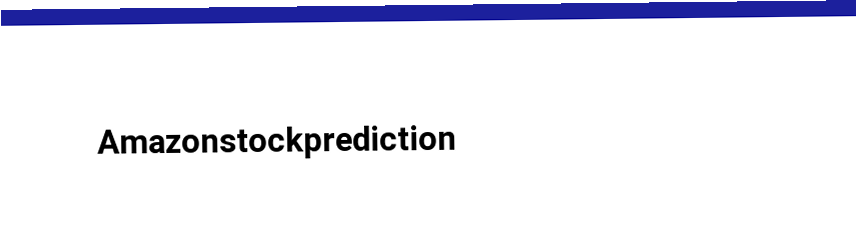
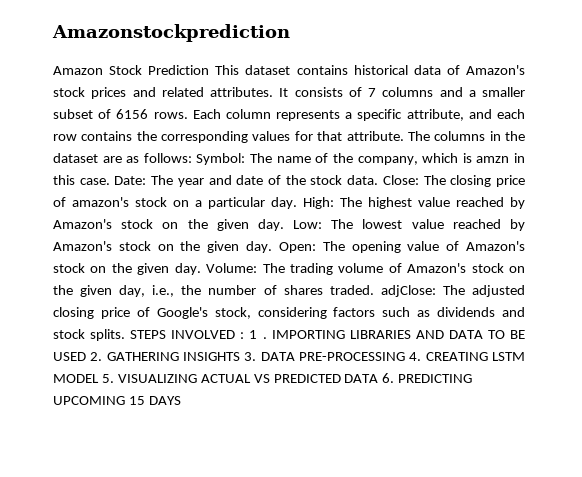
+ Amazon Stock Prediction This dataset contains historical data of Amazon's stock prices and related attributes. It consists of 7 columns and a smaller subset of 6156 rows. Each column represents a specific attribute, and each row contains the corresponding values for that attribute. The columns in the dataset are as follows: Symbol: The name of the company, which is amzn in this case. Date: The year and date of the stock data. Close: The closing price of amazon's stock on a particular day. High: The highest value reached by Amazon's stock on the given day. Low: The lowest value reached by Amazon's stock on the given day. Open: The opening value of Amazon's stock on the given day. Volume: The trading volume of Amazon's stock on the given day, i.e., the number of shares traded. adjClose: The adjusted closing price of Google's stock, considering factors such as dividends and stock splits. STEPS INVOLVED : 1 . IMPORTING LIBRARIES AND DATA TO BE USED 2. GATHERING INSIGHTS 3. DATA PRE-PROCESSING 4. CREATING LSTM MODEL 5. VISUALIZING ACTUAL VS PREDICTED DATA 6. PREDICTING UPCOMING 15 DAYS

